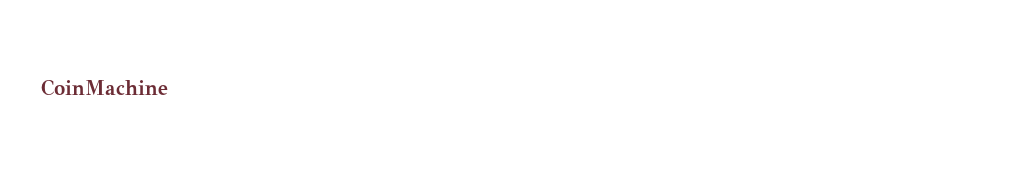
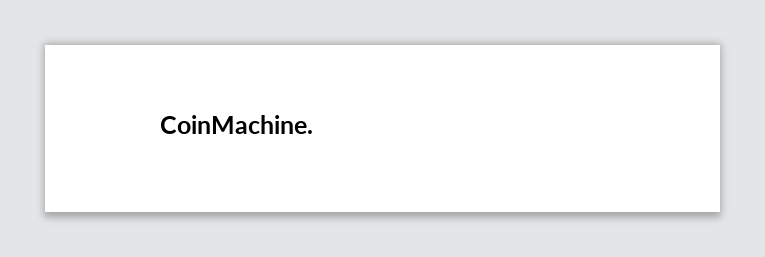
- CoinMachine
+ CoinMachine.

